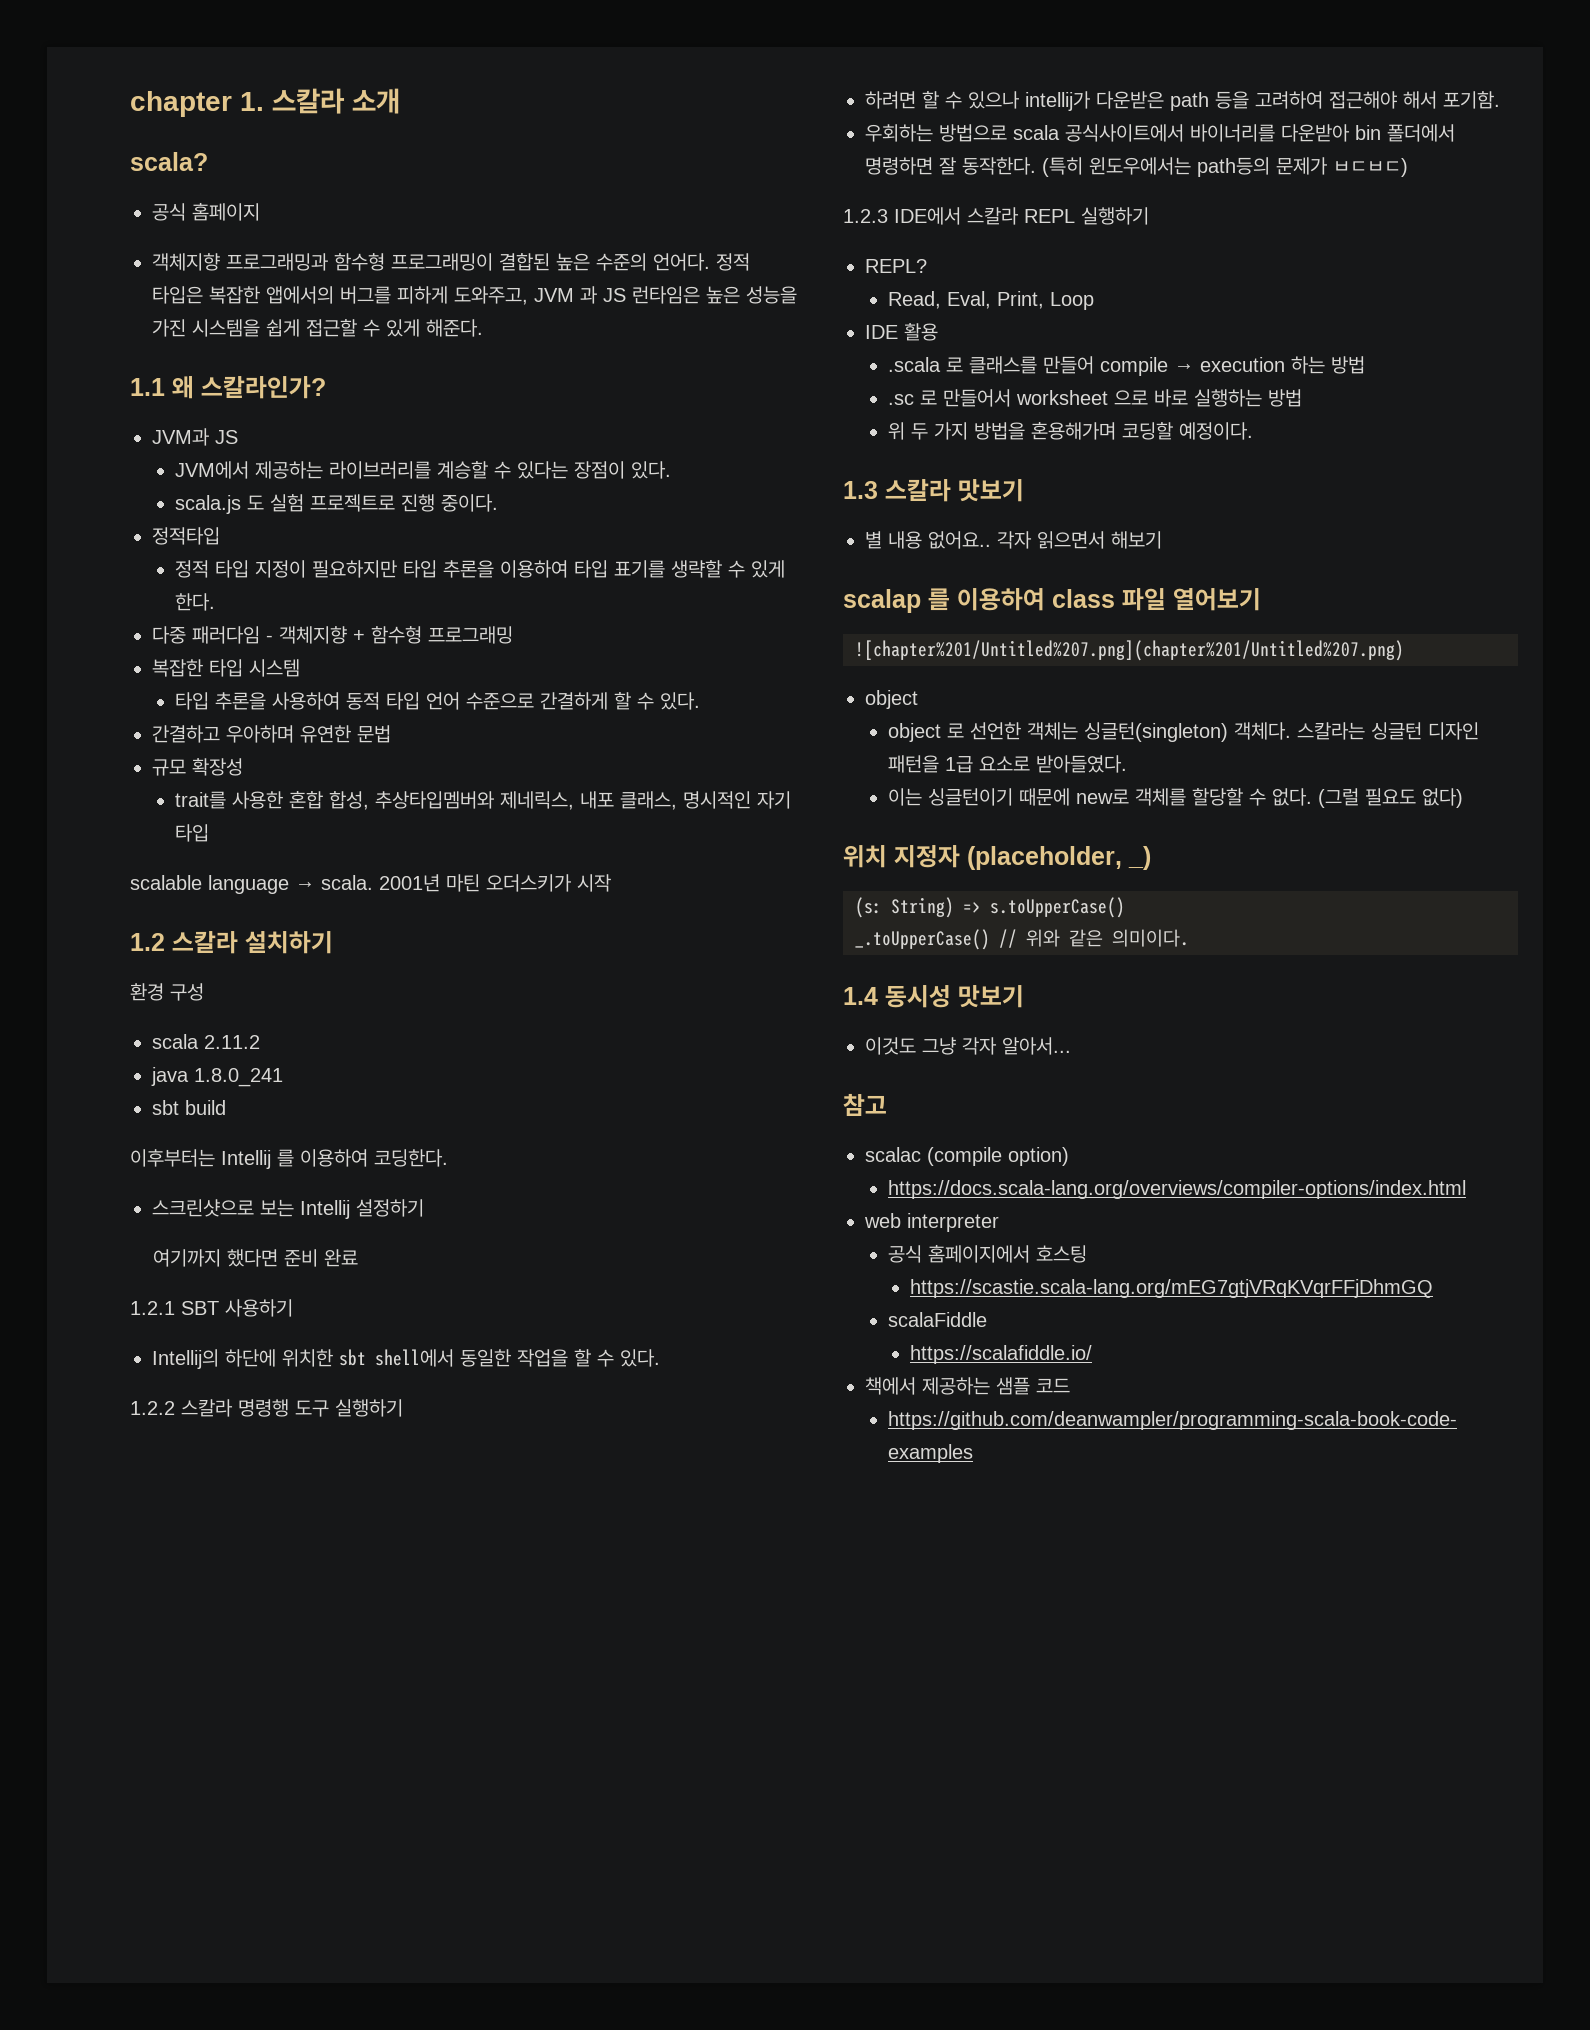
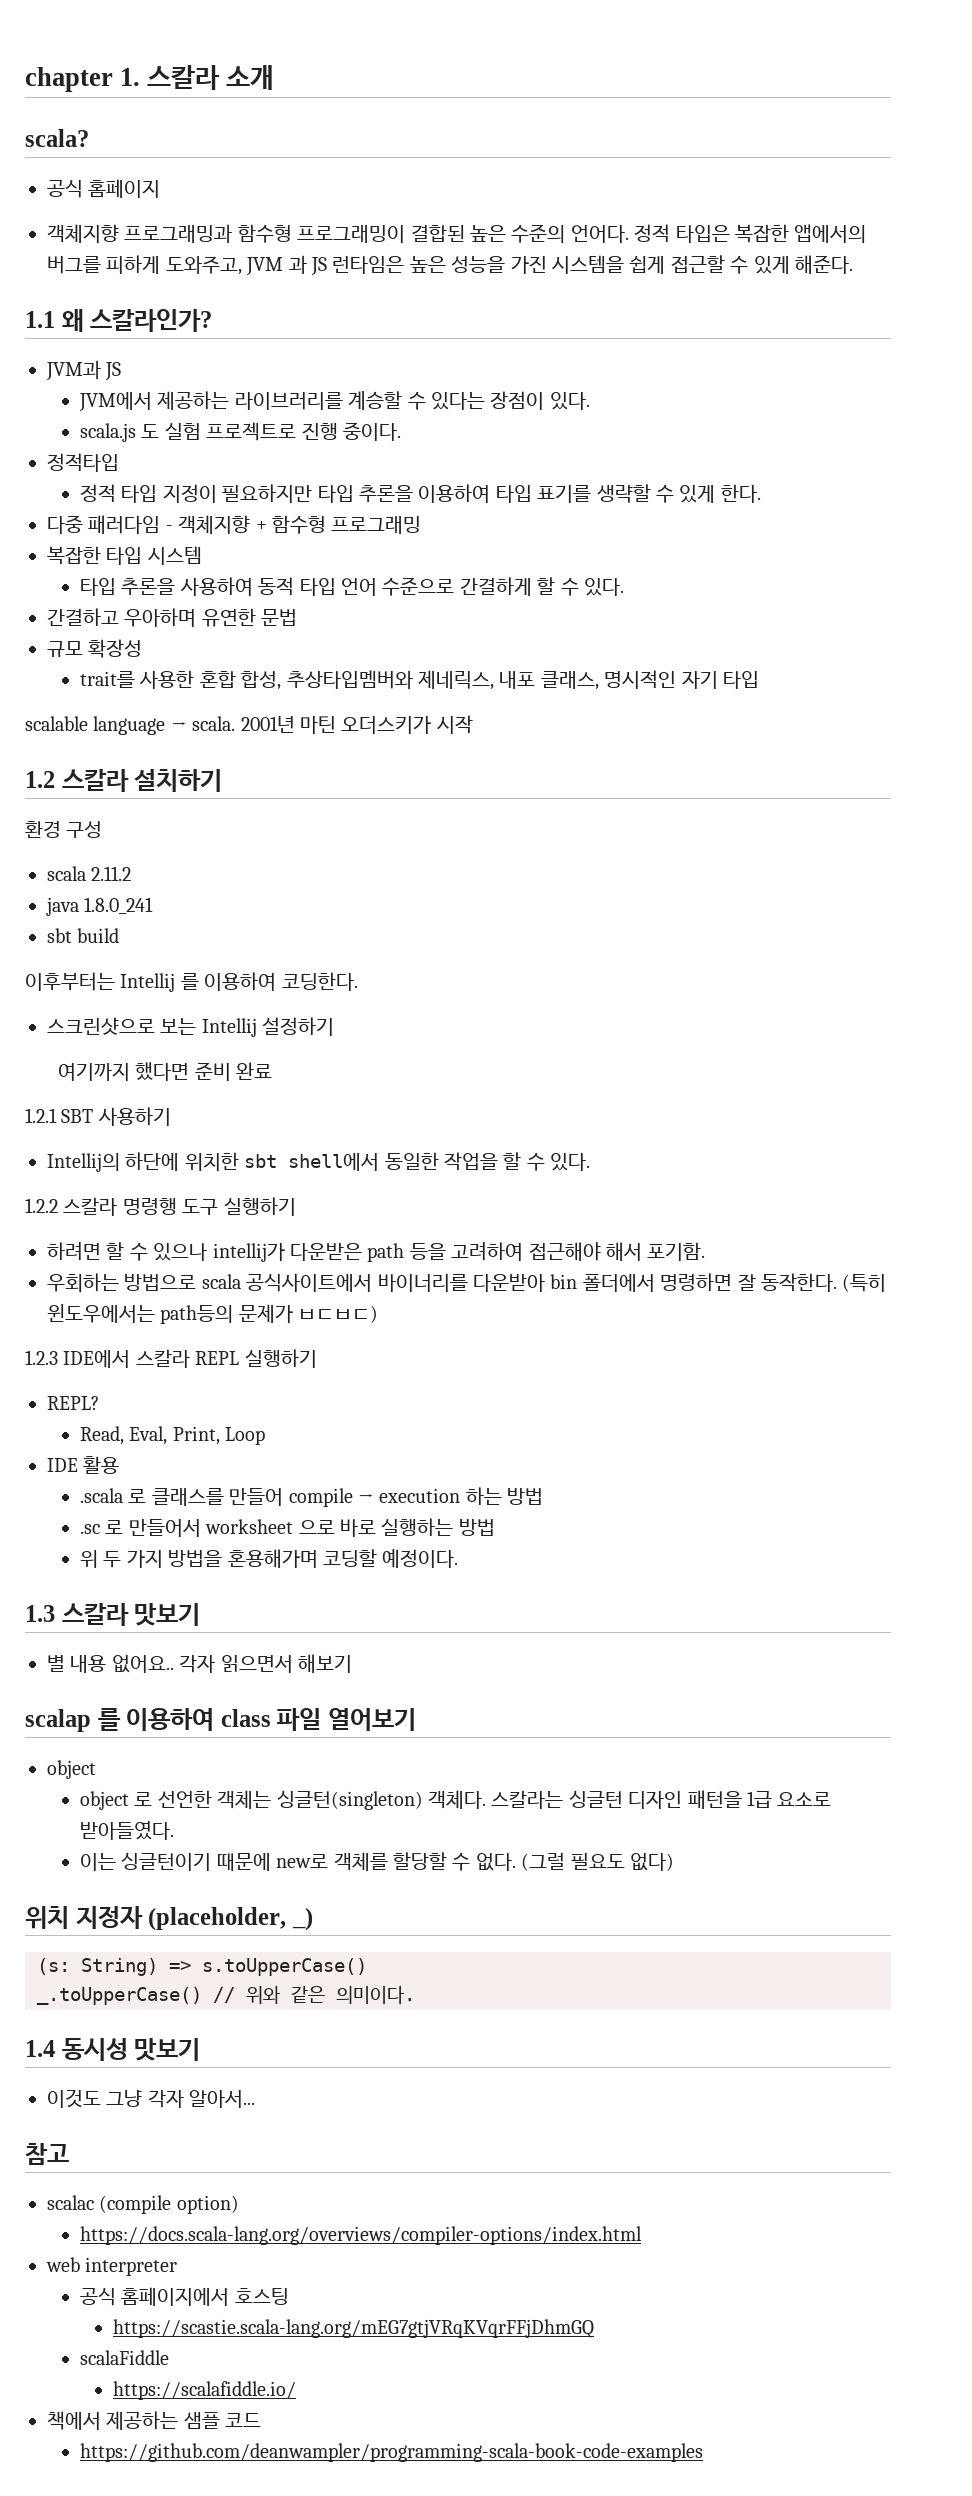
- ![chapter%201/Untitled%207.png](chapter%201/Untitled%207.png)

